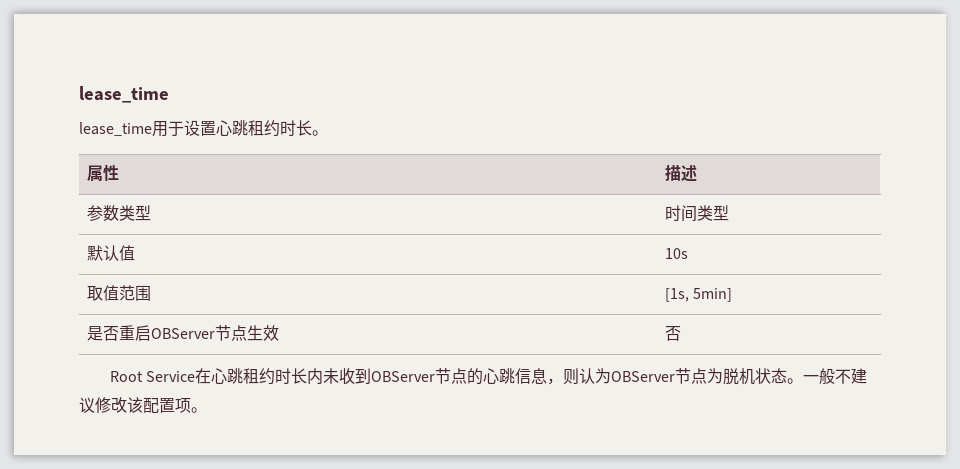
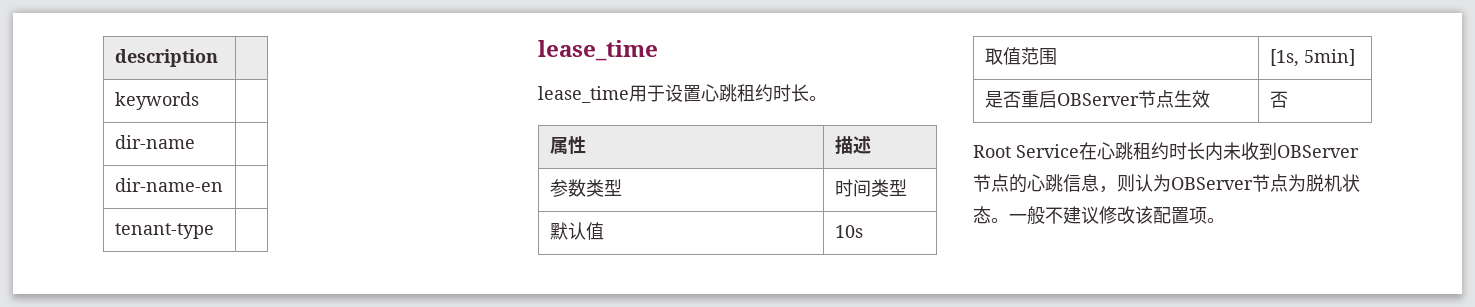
+ description |
+ keywords |
+ dir-name |
+ dir-name-en |
+ tenant-type |

